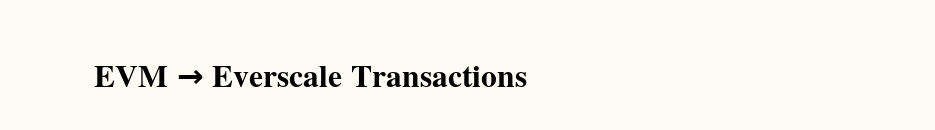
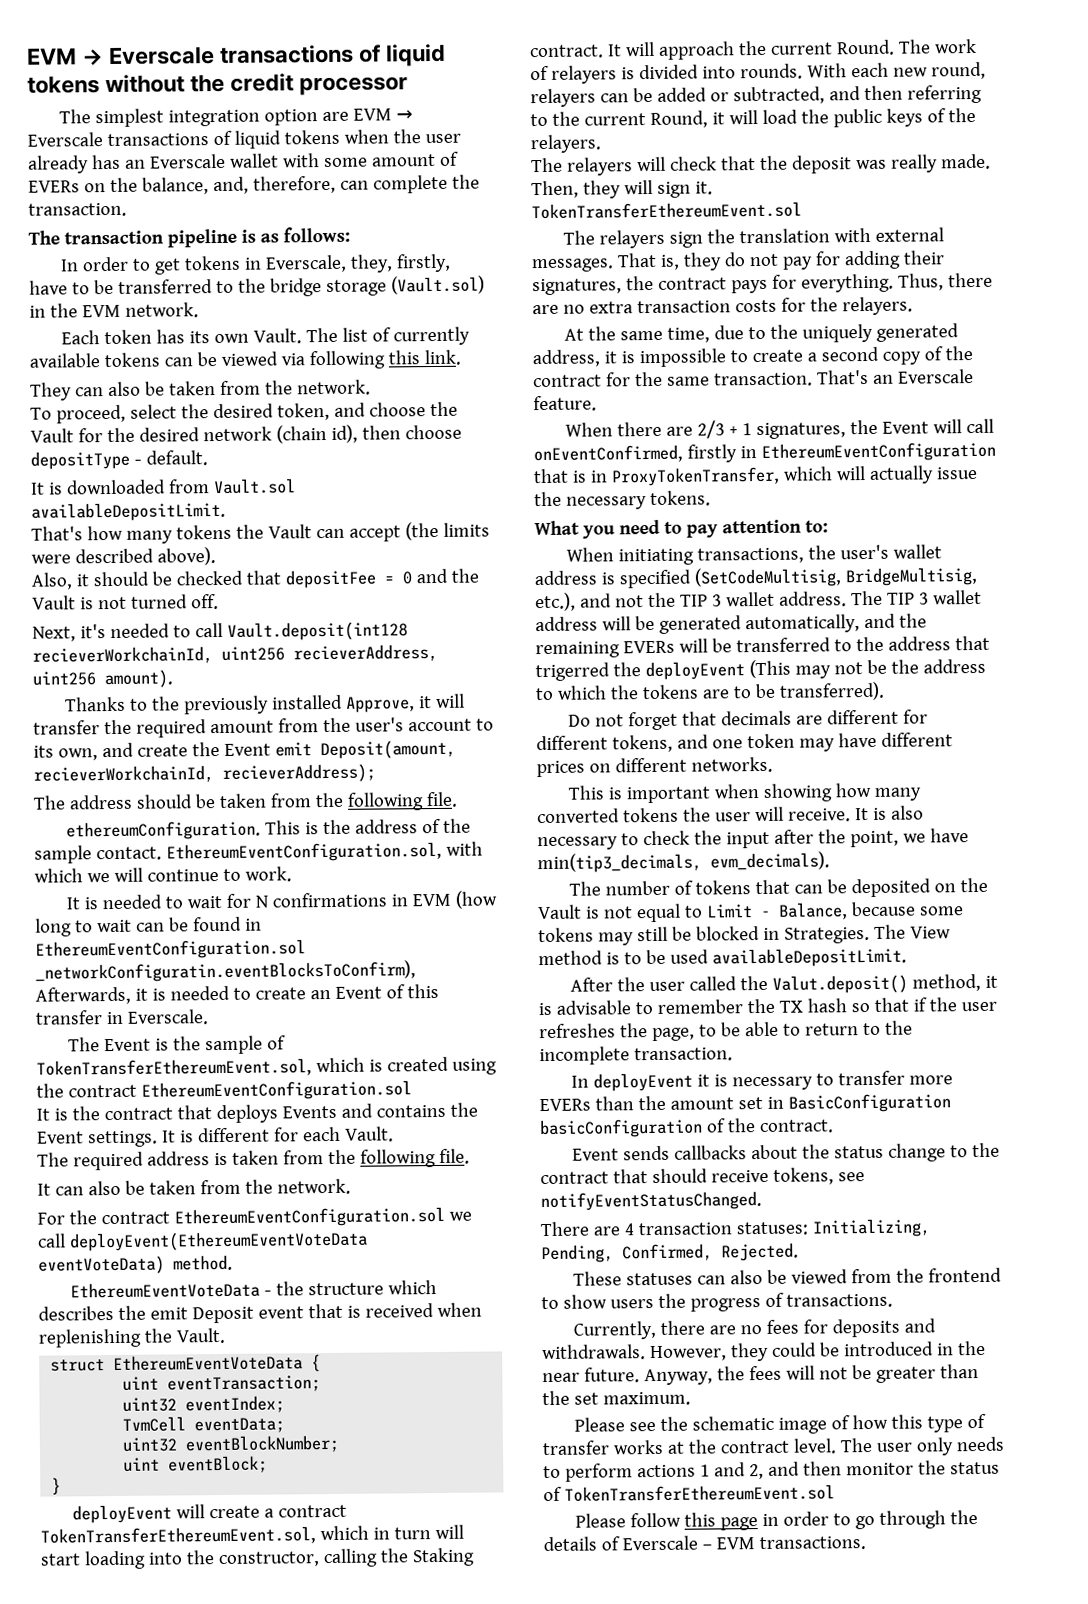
- EVM → Everscale Transactions
+ EVM → Everscale transactions of liquid tokens without the credit processor
+ The simplest integration option are EVM → Everscale transactions of liquid tokens when the user already has an Everscale wallet with some amount of EVERs on the balance, and, therefore, can complete the transaction.
+ The transaction pipeline is as follows:
+ In order to get tokens in Everscale, they, firstly, have to be transferred to the bridge storage (Vault.sol) in the EVM network.
+ Each token has its own Vault. The list of currently available tokens can be viewed via following this link.
+ They can also be taken from the network.
+ To proceed, select the desired token, and choose the Vault for the desired network (chain id), then choose depositType - default.
+ It is downloaded from Vault.sol availableDepositLimit.
+ That's how many tokens the Vault can accept (the limits were described above).
+ Also, it should be checked that depositFee = 0 and the Vault is not turned off.
+ Next, it's needed to call Vault.deposit(int128 recieverWorkchainId, uint256 recieverAddress, uint256 amount).
+ Thanks to the previously installed Approve, it will transfer the required amount from the user's account to its own, and create the Event emit Deposit(amount, recieverWorkchainId, recieverAddress);
+ The address should be taken from the following file.
+ ethereumConfiguration. This is the address of the sample contact. EthereumEventConfiguration.sol, with which we will continue to work.
+ It is needed to wait for N confirmations in EVM (how long to wait can be found in EthereumEventConfiguration.sol _networkConfiguratin.eventBlocksToConfirm), Afterwards, it is needed to create an Event of this transfer in Everscale.
+ The Event is the sample of TokenTransferEthereumEvent.sol, which is created using the contract EthereumEventConfiguration.sol
+ It is the contract that deploys Events and contains the Event settings. It is different for each Vault.
+ The required address is taken from the following file.
+ It can also be taken from the network.
+ For the contract EthereumEventConfiguration.sol we call deployEvent(EthereumEventVoteData eventVoteData) method.
+ EthereumEventVoteData - the structure which describes the emit Deposit event that is received when replenishing the Vault.
+ struct EthereumEventVoteData {
+ uint eventTransaction;
+ uint32 eventIndex;
+ TvmCell eventData;
+ uint32 eventBlockNumber;
+ uint eventBlock;
+ }
+ deployEvent will create a contract TokenTransferEthereumEvent.sol, which in turn will start loading into the constructor, calling the Staking contract. It will approach the current Round. The work of relayers is divided into rounds. With each new round, relayers can be added or subtracted, and then referring to the current Round, it will load the public keys of the relayers.
+ The relayers will check that the deposit was really made. Then, they will sign it.
+ TokenTransferEthereumEvent.sol
+ The relayers sign the translation with external messages. That is, they do not pay for adding their signatures, the contract pays for everything. Thus, there are no extra transaction costs for the relayers.
+ At the same time, due to the uniquely generated address, it is impossible to create a second copy of the contract for the same transaction. That's an Everscale feature.
+ When there are 2/3 + 1 signatures, the Event will call onEventConfirmed, firstly in EthereumEventConfiguration that is in ProxyTokenTransfer, which will actually issue the necessary tokens.
+ What you need to pay attention to:
+ When initiating transactions, the user's wallet address is specified (SetCodeMultisig, BridgeMultisig, etc.), and not the TIP 3 wallet address. The TIP 3 wallet address will be generated automatically, and the remaining EVERs will be transferred to the address that trigerred the deployEvent (This may not be the address to which the tokens are to be transferred).
+ Do not forget that decimals are different for different tokens, and one token may have different prices on different networks.
+ This is important when showing how many converted tokens the user will receive. It is also necessary to check the input after the point, we have min(tip3_decimals, evm_decimals).
+ The number of tokens that can be deposited on the Vault is not equal to Limit - Balance, because some tokens may still be blocked in Strategies. The View method is to be used availableDepositLimit.
+ After the user called the Valut.deposit() method, it is advisable to remember the TX hash so that if the user refreshes the page, to be able to return to the incomplete transaction.
+ In deployEvent it is necessary to transfer more EVERs than the amount set in BasicConfiguration basicConfiguration of the contract.
+ Event sends callbacks about the status change to the contract that should receive tokens, see notifyEventStatusChanged.
+ There are 4 transaction statuses: Initializing, Pending, Confirmed, Rejected.
+ These statuses can also be viewed from the frontend to show users the progress of transactions.
+ Currently, there are no fees for deposits and withdrawals. However, they could be introduced in the near future. Anyway, the fees will not be greater than the set maximum.
+ Please see the schematic image of how this type of transfer works at the contract level. The user only needs to perform actions 1 and 2, and then monitor the status of TokenTransferEthereumEvent.sol
+ Please follow this page in order to go through the details of Everscale – EVM transactions.

